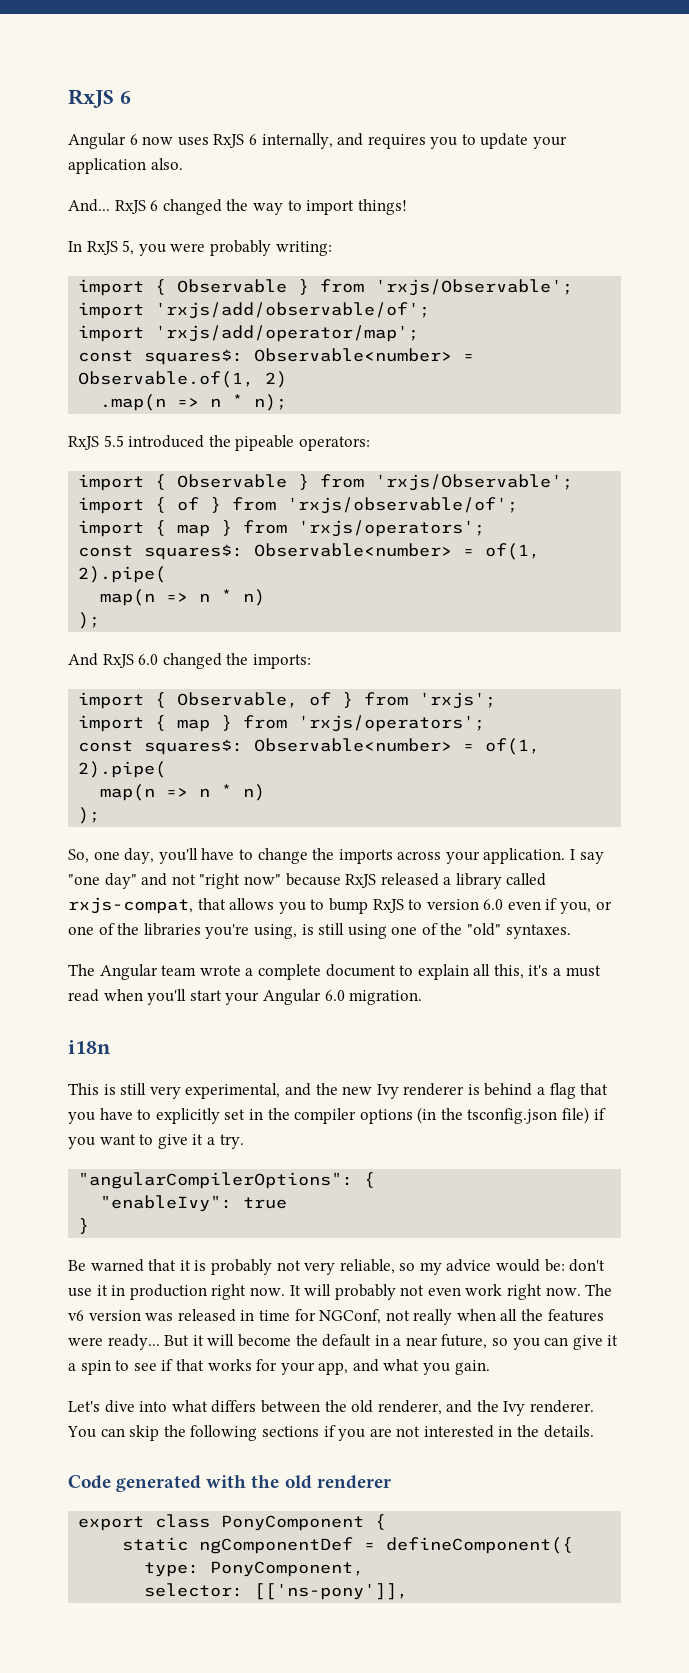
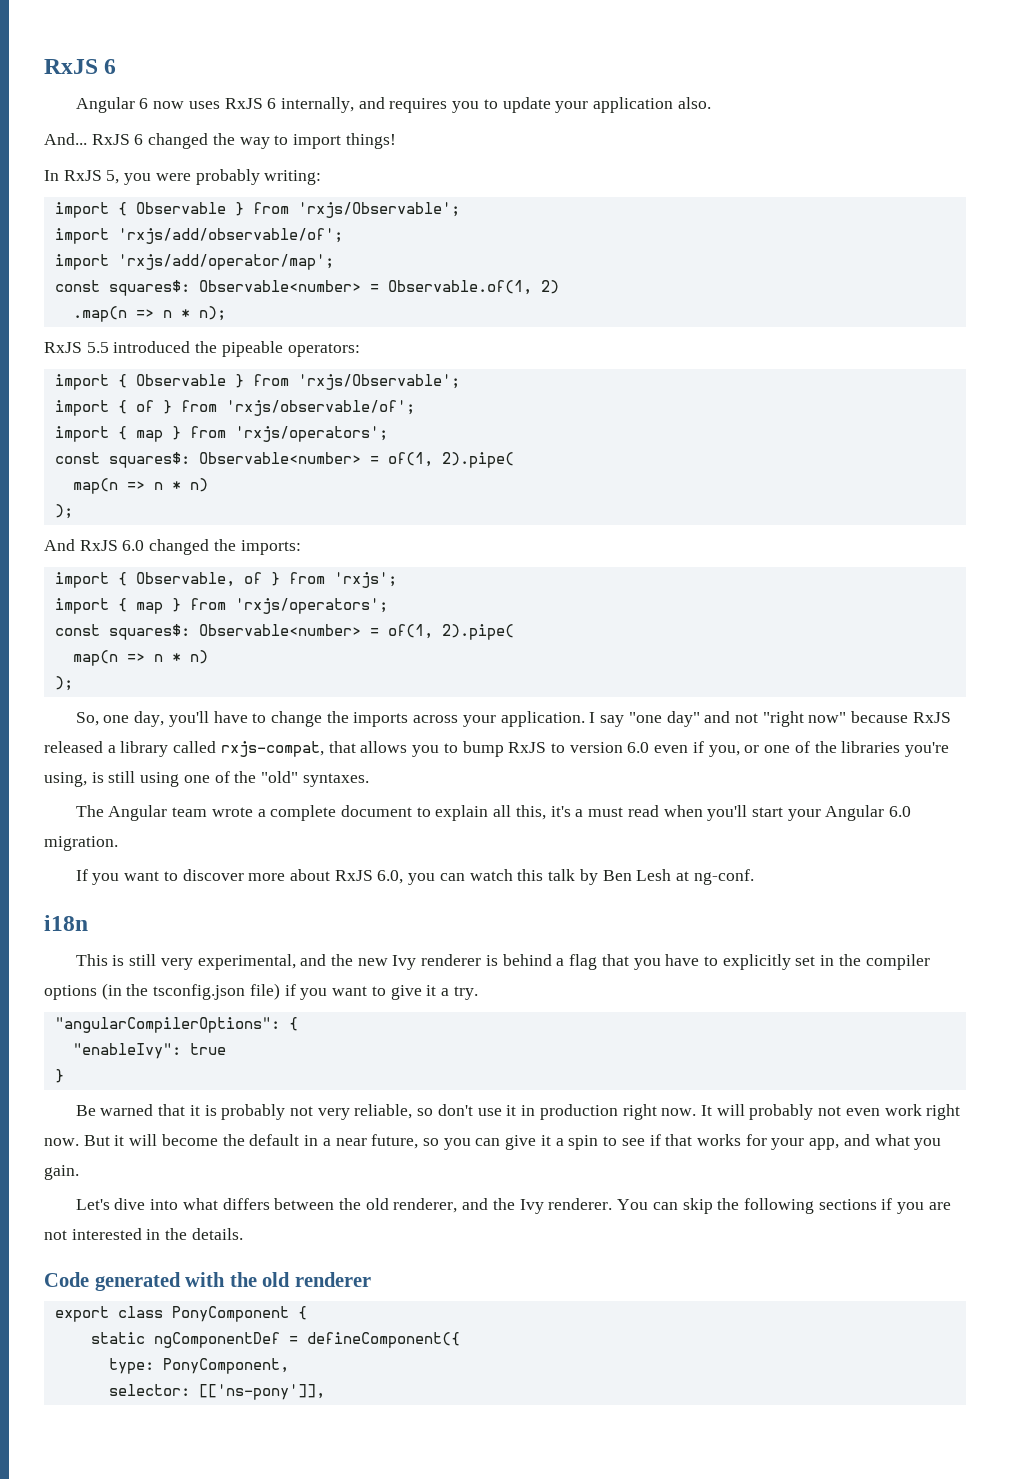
+ If you want to discover more about RxJS 6.0, you can watch this talk by Ben Lesh at ng-conf.
- Be warned that it is probably not very reliable, so my advice would be: don't use it in production right now.
+ Be warned that it is probably not very reliable, so don't use it in production right now.
- The v6 version was released in time for NGConf, not really when all the features were ready...

